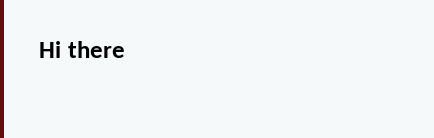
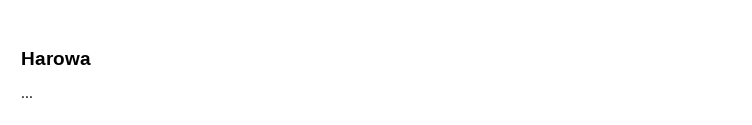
- Hi there
+ Harowa
+ ...

